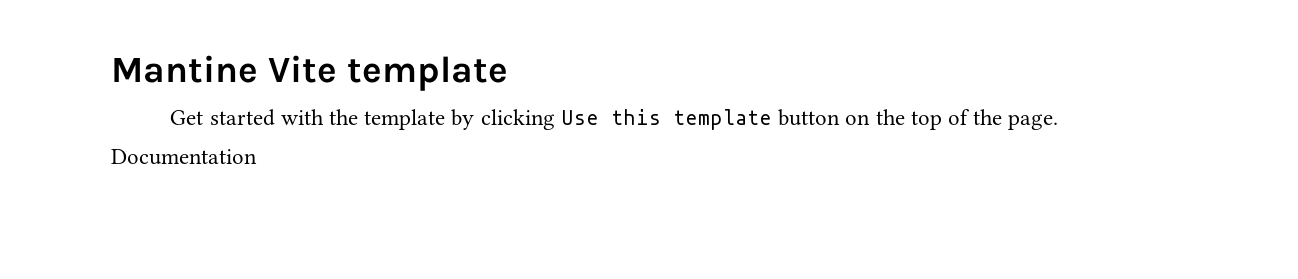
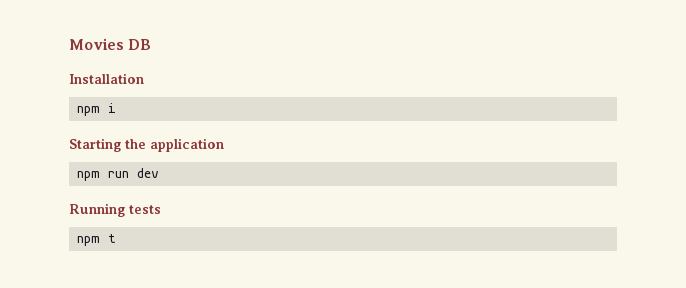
- Mantine Vite template
- Get started with the template by clicking Use this template button on the top of the page.
- Documentation
+ Movies DB
+ Installation
+ npm i
+ Starting the application
+ npm run dev
+ Running tests
+ npm t

